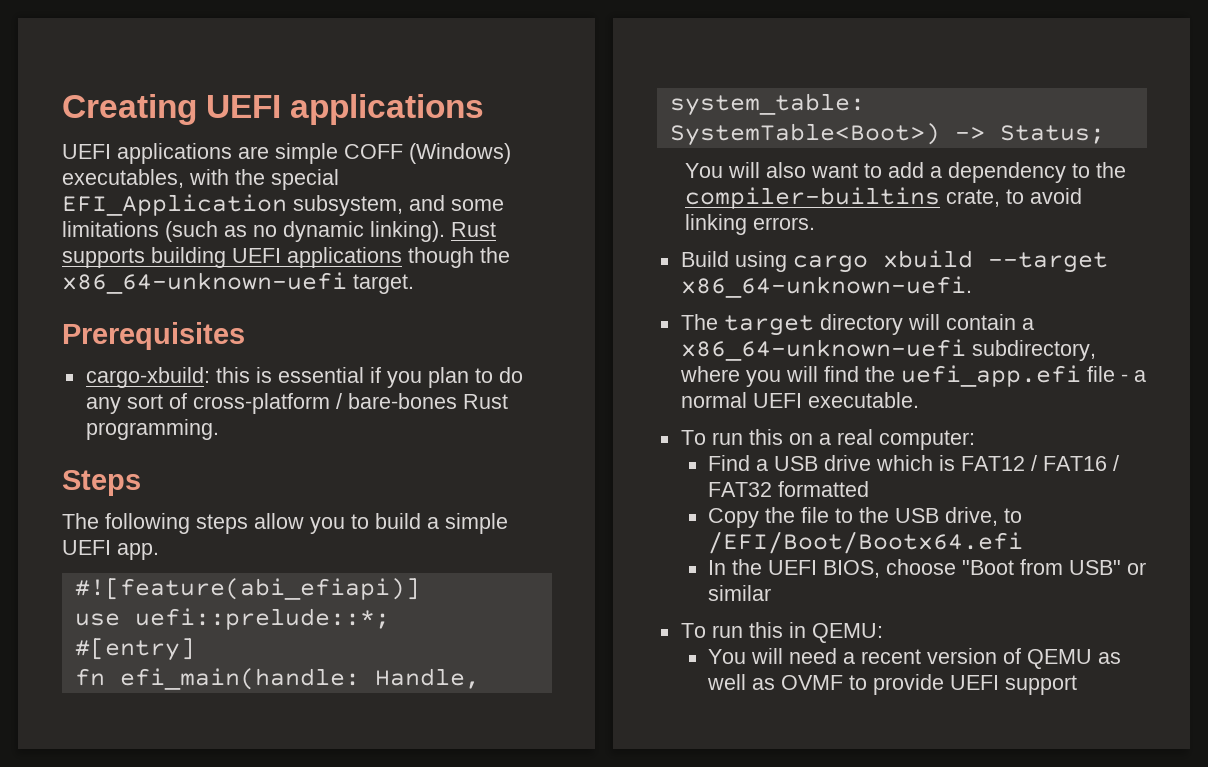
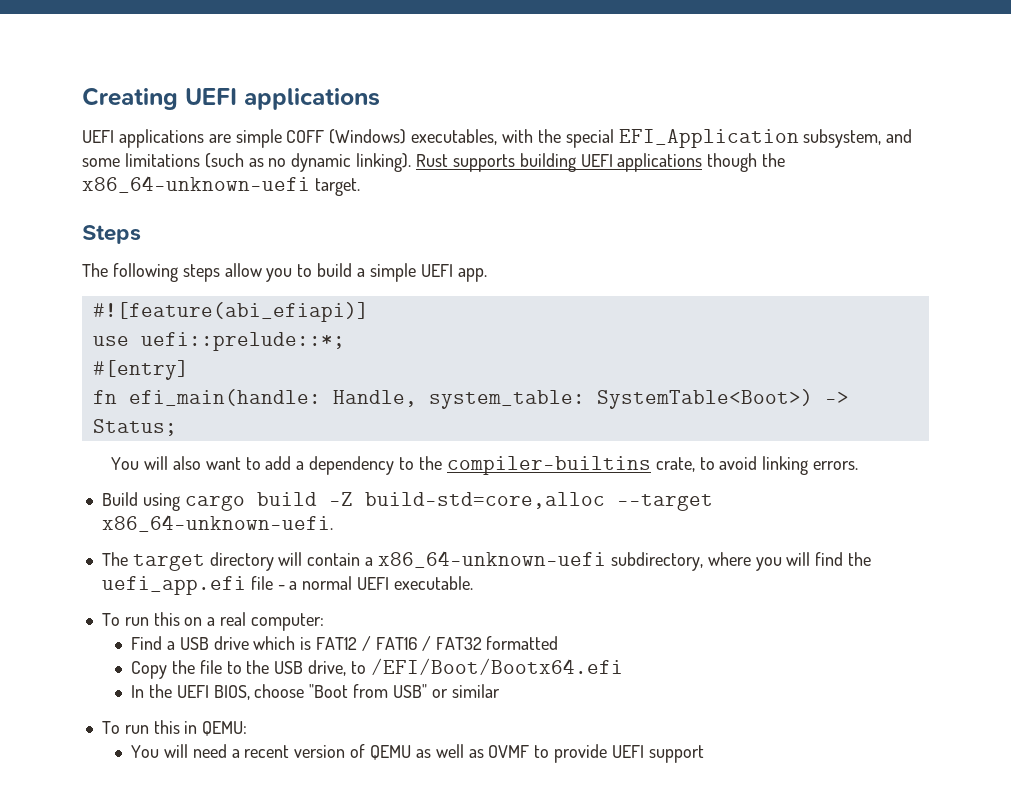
- Prerequisites
- cargo-xbuild: this is essential if you plan to do any sort of cross-platform / bare-bones Rust programming.
- Build using cargo xbuild --target x86_64-unknown-uefi.
+ Build using cargo build -Z build-std=core,alloc --target x86_64-unknown-uefi.

